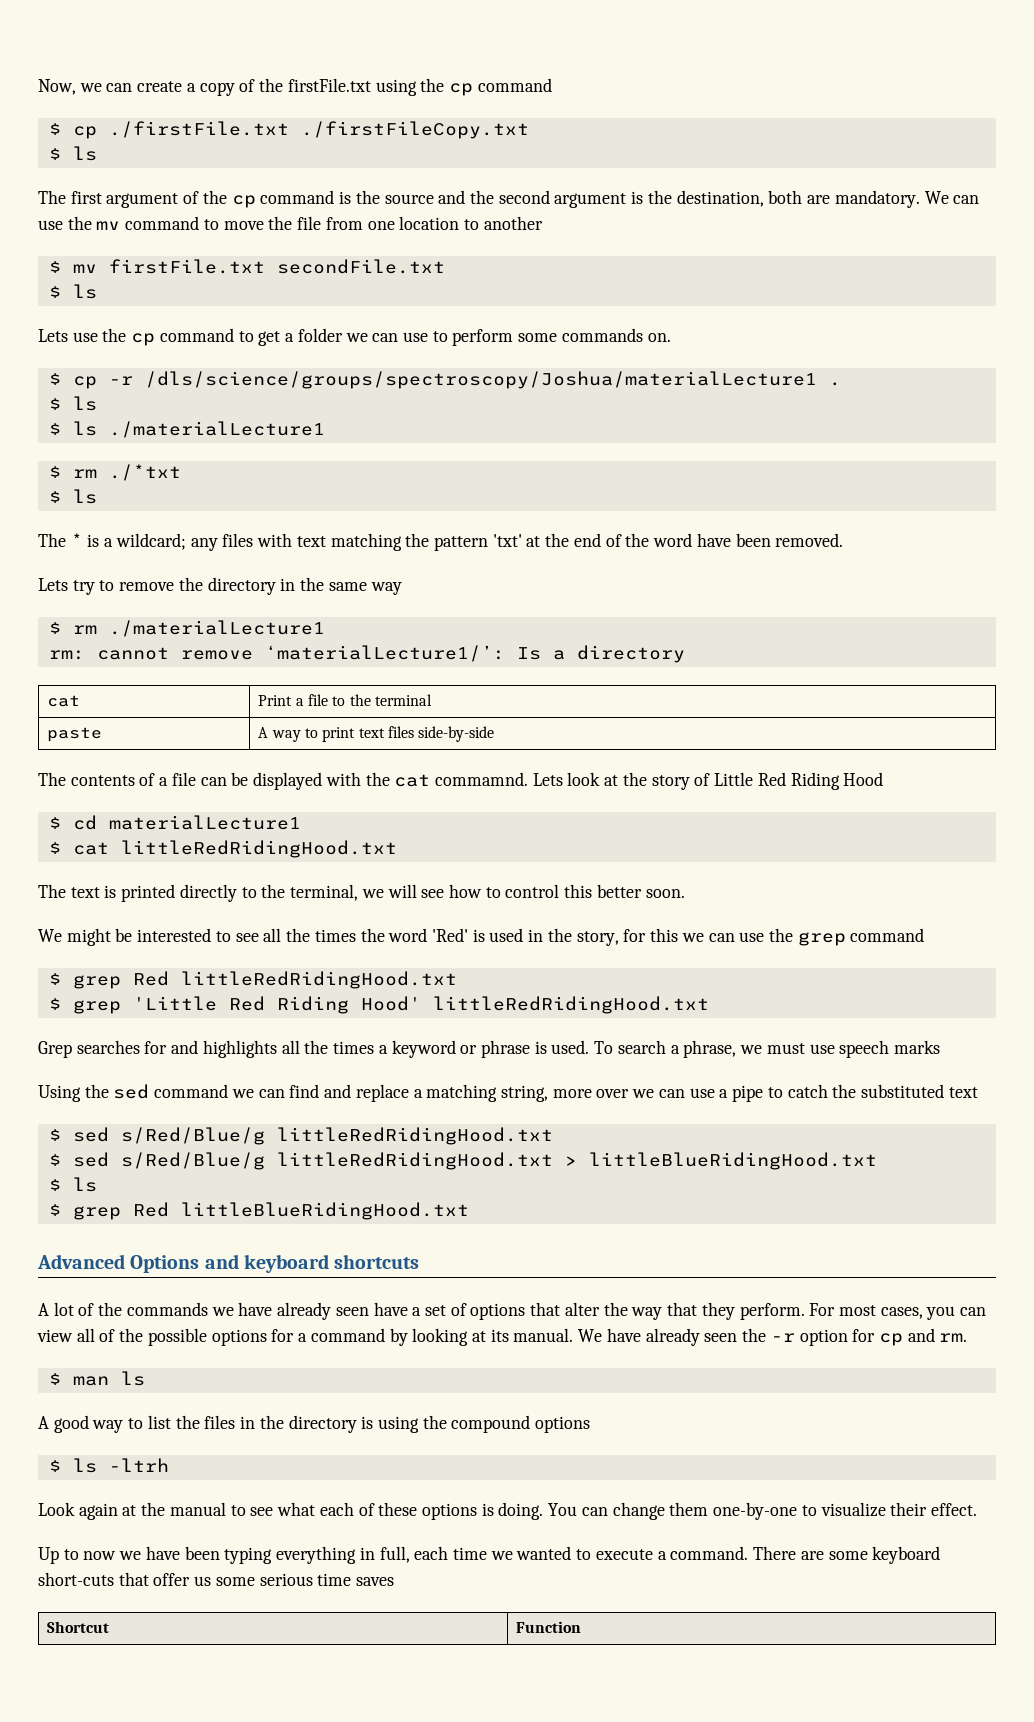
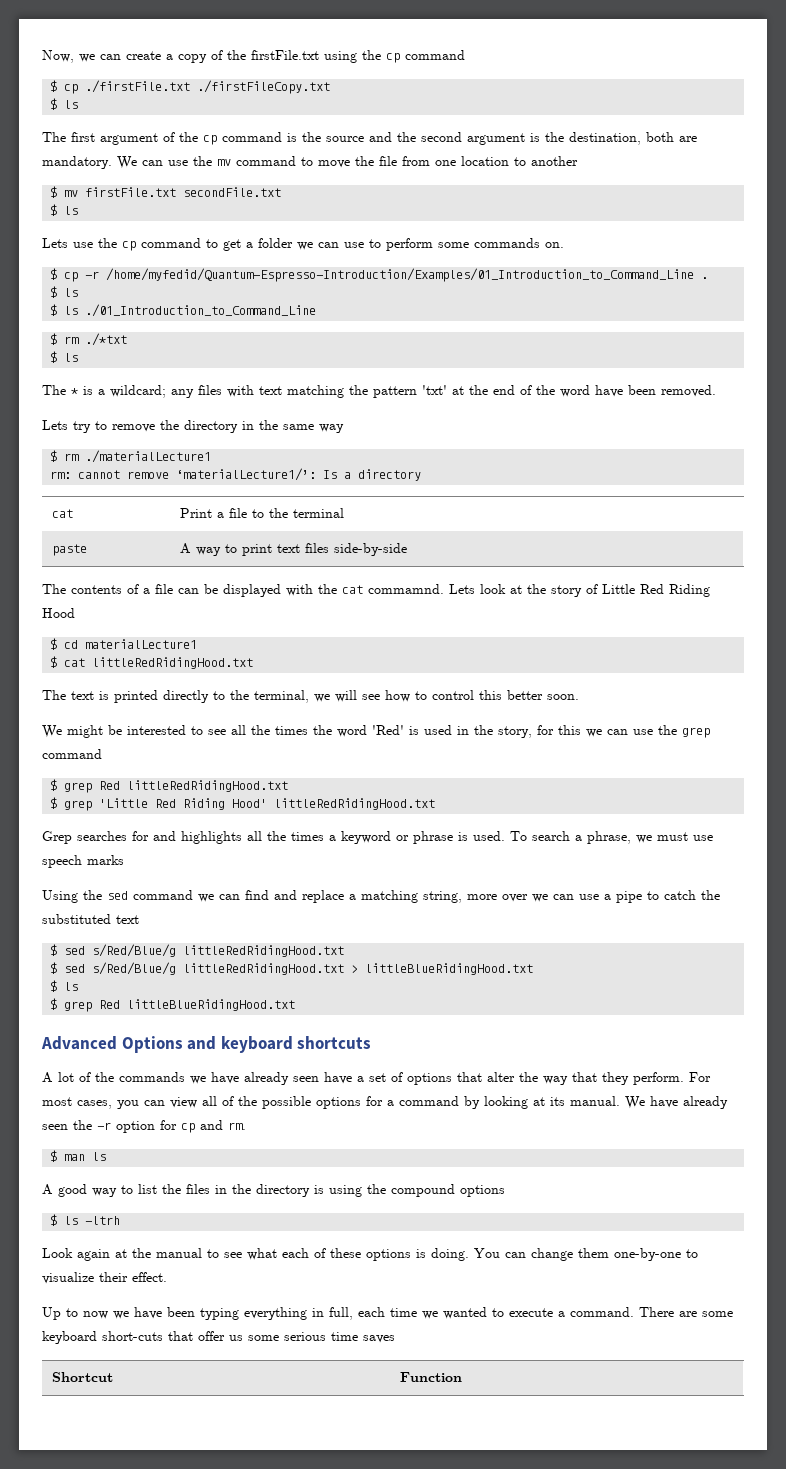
- $ cp -r /dls/science/groups/spectroscopy/Joshua/materialLecture1 .
+ $ cp -r /home/myfedid/Quantum-Espresso-Introduction/Examples/01_Introduction_to_Command_Line .
- $ ls ./materialLecture1
+ $ ls ./01_Introduction_to_Command_Line

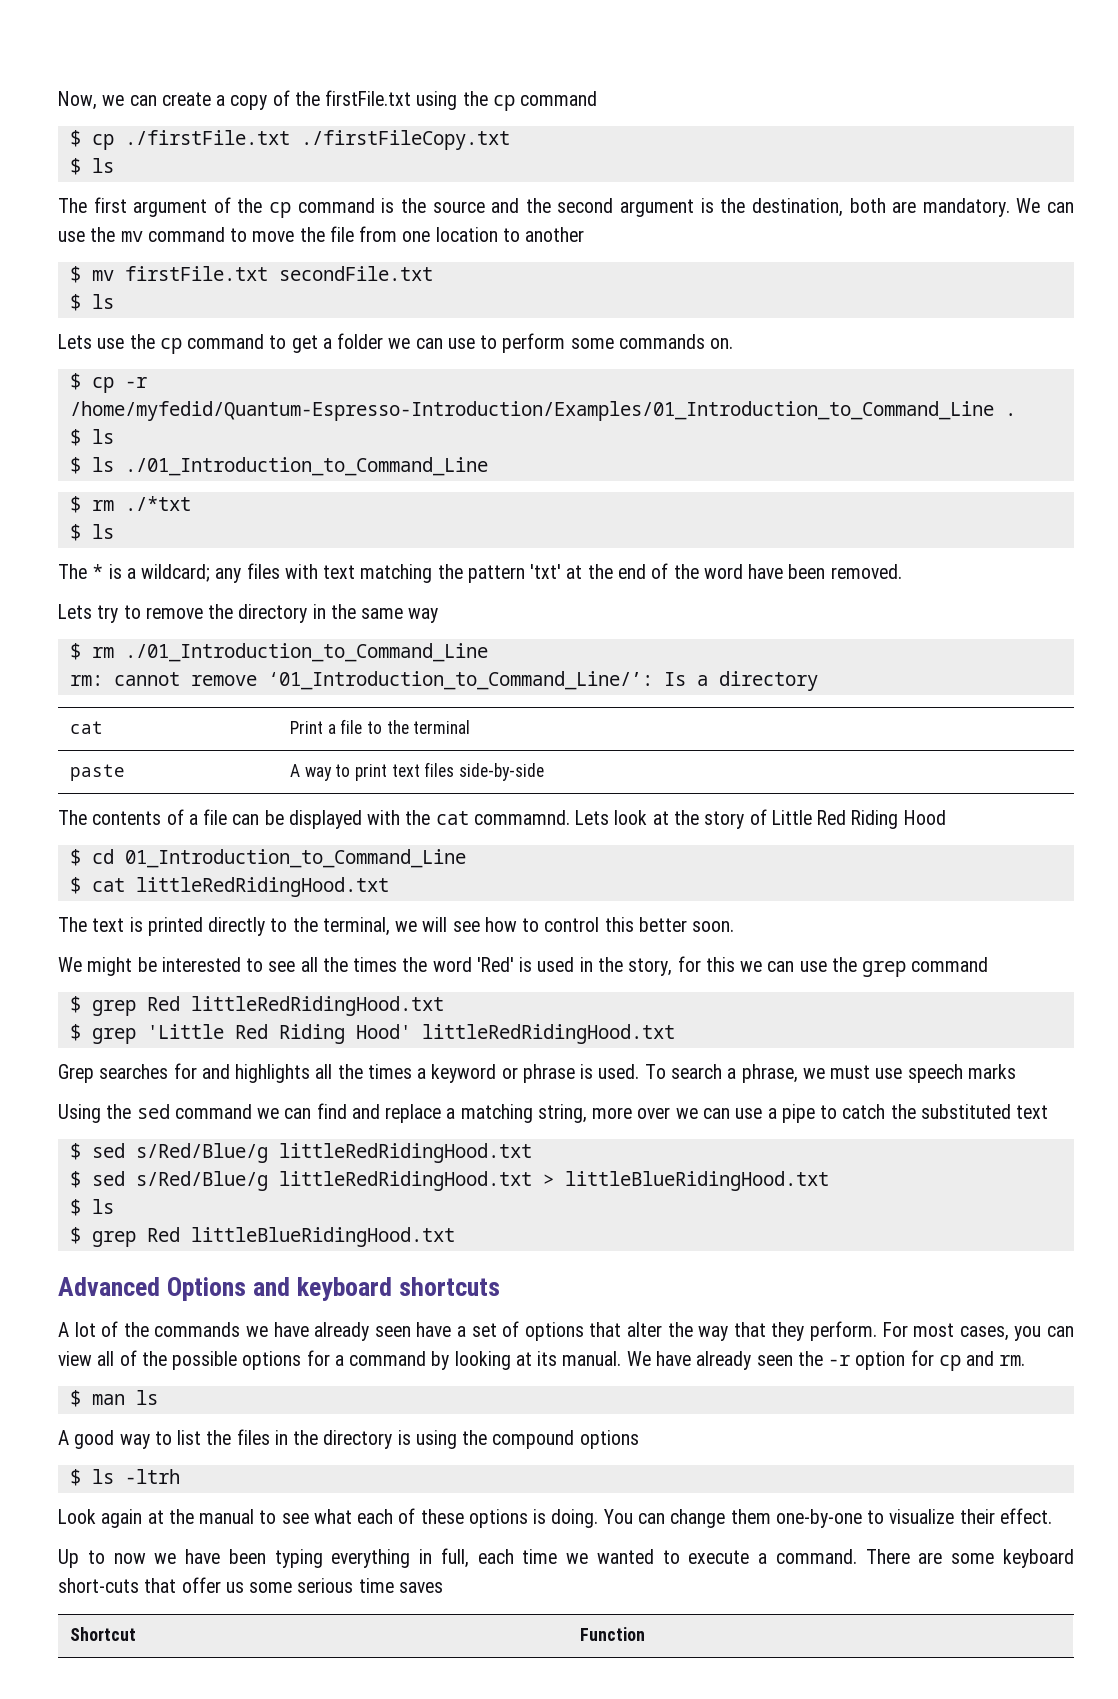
- $ rm ./materialLecture1
+ $ rm ./01_Introduction_to_Command_Line
- rm: cannot remove ‘materialLecture1/’: Is a directory
+ rm: cannot remove ‘01_Introduction_to_Command_Line/’: Is a directory
- $ cd materialLecture1
+ $ cd 01_Introduction_to_Command_Line

